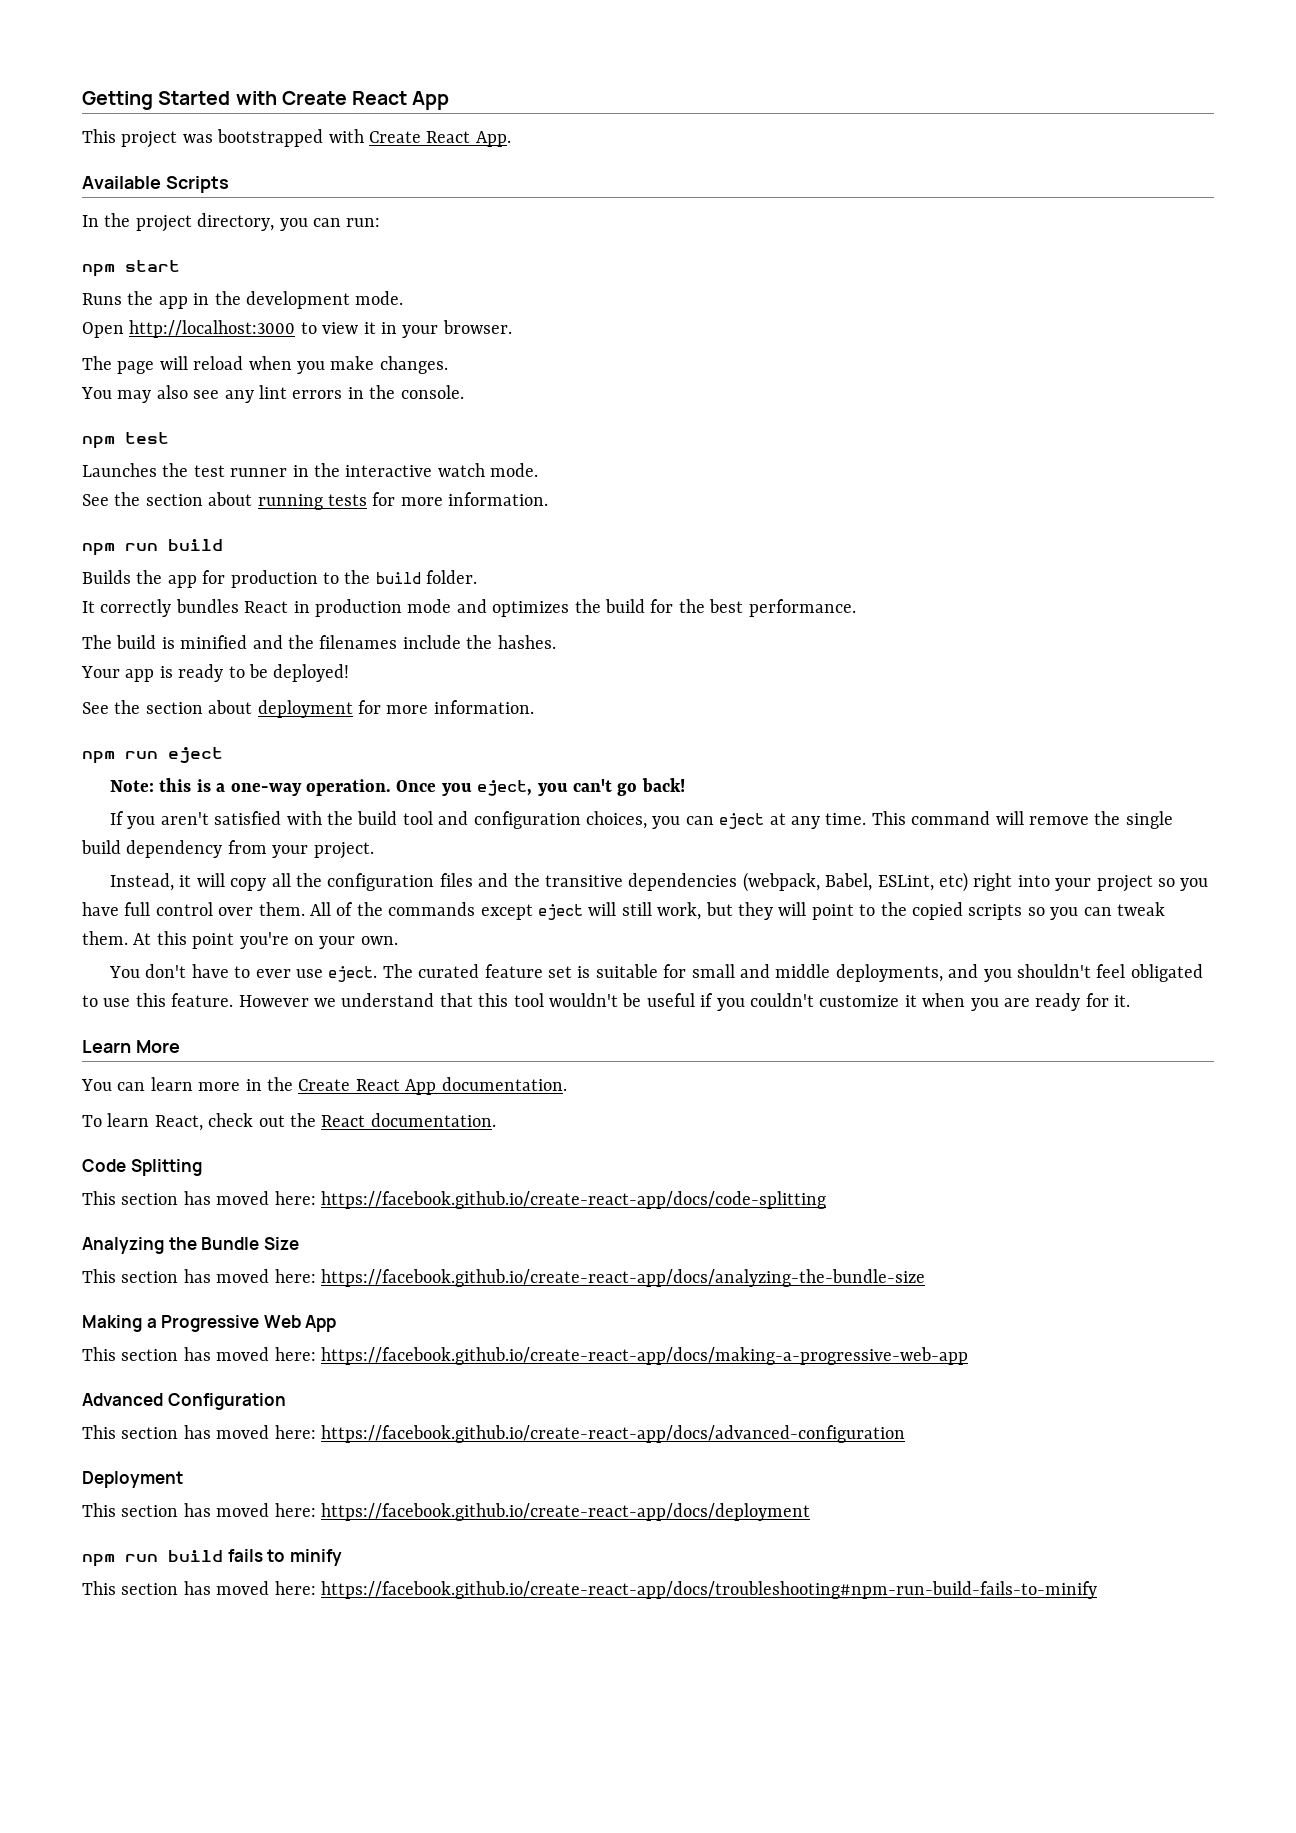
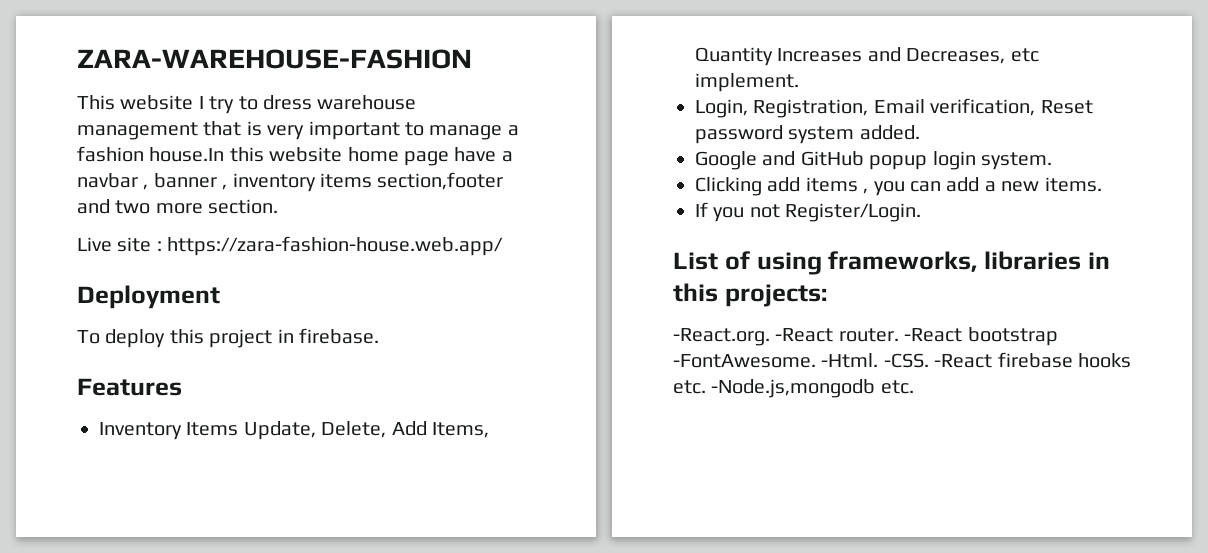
- Getting Started with Create React App
- This project was bootstrapped with Create React App.
- Available Scripts
- In the project directory, you can run:
- npm start
- Runs the app in the development mode.
- Open http://localhost:3000 to view it in your browser.
- The page will reload when you make changes.
- You may also see any lint errors in the console.
- npm test
- Launches the test runner in the interactive watch mode.
- See the section about running tests for more information.
- npm run build
- Builds the app for production to the build folder.
- It correctly bundles React in production mode and optimizes the build for the best performance.
- The build is minified and the filenames include the hashes.
- Your app is ready to be deployed!
- See the section about deployment for more information.
- npm run eject
- Note: this is a one-way operation. Once you eject, you can't go back!
- If you aren't satisfied with the build tool and configuration choices, you can eject at any time. This command will remove the single build dependency from your project.
- Instead, it will copy all the configuration files and the transitive dependencies (webpack, Babel, ESLint, etc) right into your project so you have full control over them. All of the commands except eject will still work, but they will point to the copied scripts so you can tweak them. At this point you're on your own.
- You don't have to ever use eject. The curated feature set is suitable for small and middle deployments, and you shouldn't feel obligated to use this feature. However we understand that this tool wouldn't be useful if you couldn't customize it when you are ready for it.
- Learn More
- You can learn more in the Create React App documentation.
- To learn React, check out the React documentation.
- Code Splitting
- This section has moved here: https://facebook.github.io/create-react-app/docs/code-splitting
- Analyzing the Bundle Size
- This section has moved here: https://facebook.github.io/create-react-app/docs/analyzing-the-bundle-size
- Making a Progressive Web App
- This section has moved here: https://facebook.github.io/create-react-app/docs/making-a-progressive-web-app
- Advanced Configuration
- This section has moved here: https://facebook.github.io/create-react-app/docs/advanced-configuration
+ ZARA-WAREHOUSE-FASHION
+ This website I try to dress warehouse management that is very important to manage a fashion house.In this website home page have a navbar , banner , inventory items section,footer and two more section.
+ Live site : https://zara-fashion-house.web.app/
  Deployment
- This section has moved here: https://facebook.github.io/create-react-app/docs/deployment
- npm run build fails to minify
- This section has moved here: https://facebook.github.io/create-react-app/docs/troubleshooting#npm-run-build-fails-to-minify
+ To deploy this project in firebase.
+ Features
+ Inventory Items Update, Delete, Add Items, Quantity Increases and Decreases, etc implement.
+ Login, Registration, Email verification, Reset password system added.
+ Google and GitHub popup login system.
+ Clicking add items , you can add a new items.
+ If you not Register/Login.
+ List of using frameworks, libraries in this projects:
+ -React.org. -React router. -React bootstrap -FontAwesome. -Html. -CSS. -React firebase hooks etc. -Node.js,mongodb etc.

